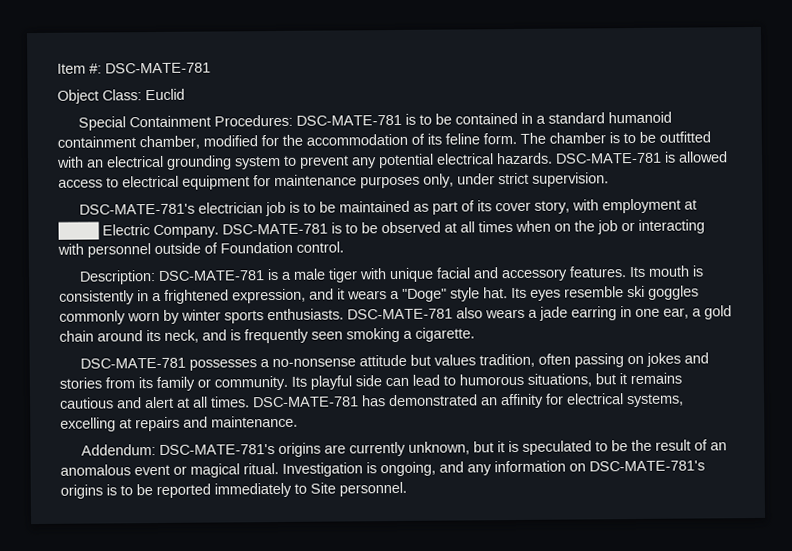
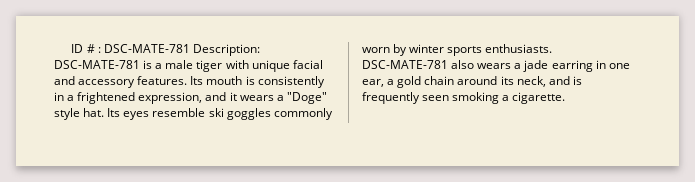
- Item #: DSC-MATE-781
- Object Class: Euclid
- Special Containment Procedures: DSC-MATE-781 is to be contained in a standard humanoid containment chamber, modified for the accommodation of its feline form. The chamber is to be outfitted with an electrical grounding system to prevent any potential electrical hazards. DSC-MATE-781 is allowed access to electrical equipment for maintenance purposes only, under strict supervision.
- DSC-MATE-781's electrician job is to be maintained as part of its cover story, with employment at ████ Electric Company. DSC-MATE-781 is to be observed at all times when on the job or interacting with personnel outside of Foundation control.
- Description: DSC-MATE-781 is a male tiger with unique facial and accessory features.
+ ID # : DSC-MATE-781 Description: DSC-MATE-781 is a male tiger with unique facial and accessory features.
- DSC-MATE-781 possesses a no-nonsense attitude but values tradition, often passing on jokes and stories from its family or community. Its playful side can lead to humorous situations, but it remains cautious and alert at all times. DSC-MATE-781 has demonstrated an affinity for electrical systems, excelling at repairs and maintenance.
- Addendum: DSC-MATE-781's origins are currently unknown, but it is speculated to be the result of an anomalous event or magical ritual. Investigation is ongoing, and any information on DSC-MATE-781's origins is to be reported immediately to Site personnel.

